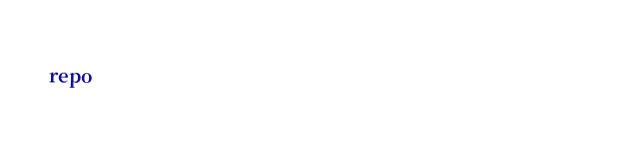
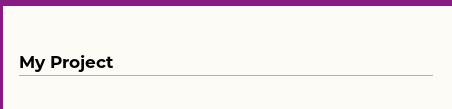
- repo
+ My Project

